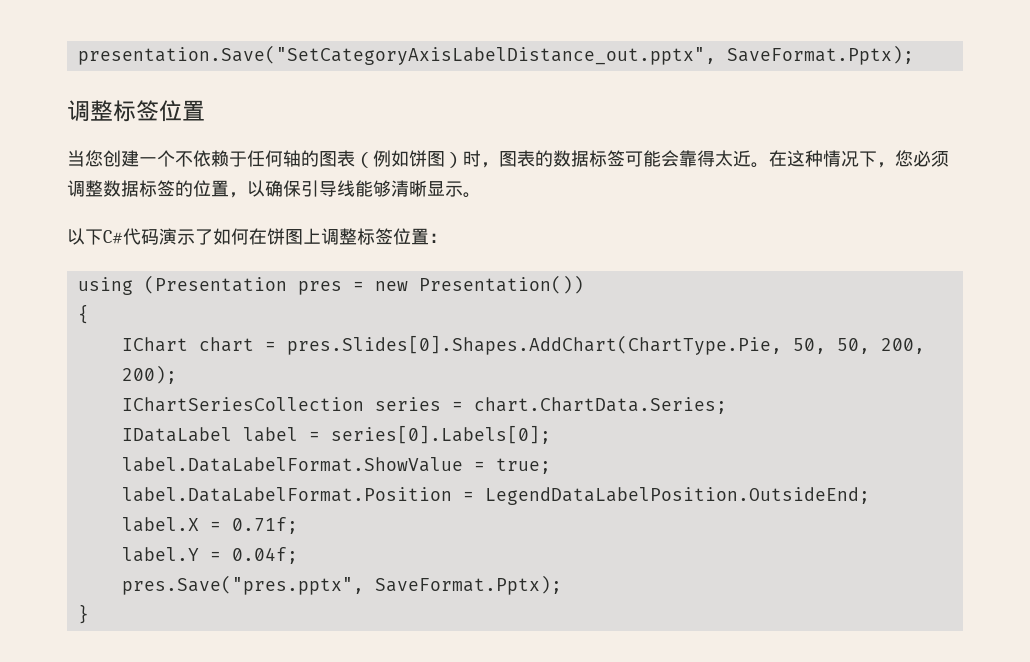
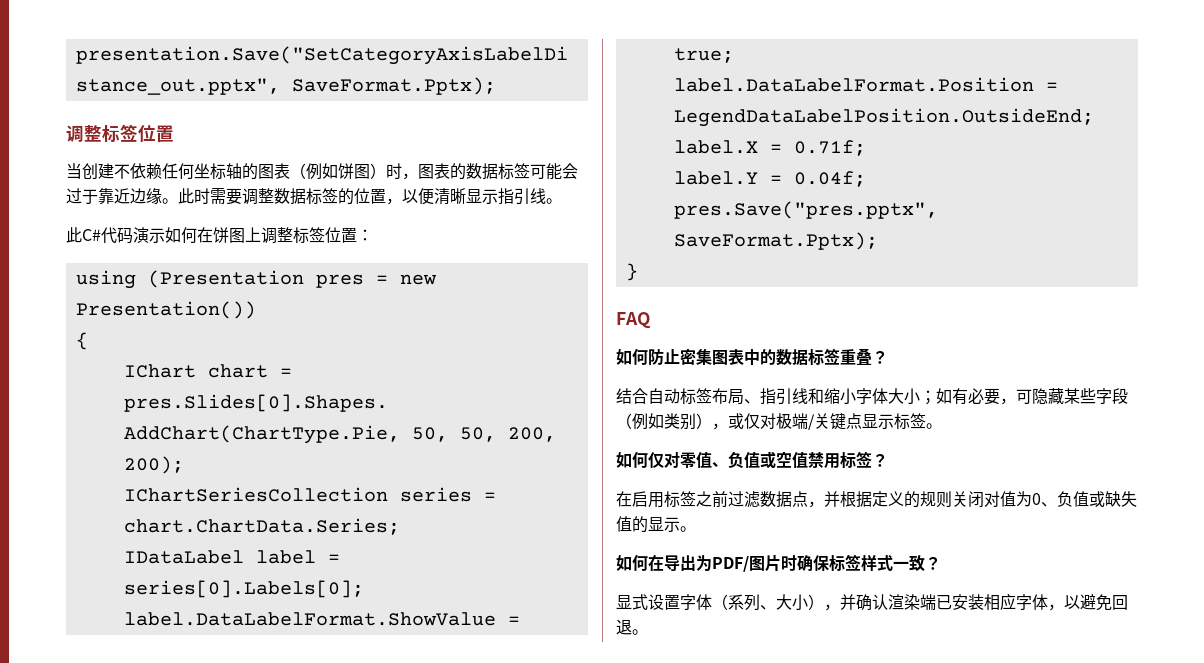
- 当您创建一个不依赖于任何轴的图表（例如饼图）时，图表的数据标签可能会靠得太近。在这种情况下，您必须调整数据标签的位置，以确保引导线能够清晰显示。
- 以下C#代码演示了如何在饼图上调整标签位置：
+ 当创建不依赖任何坐标轴的图表（例如饼图）时，图表的数据标签可能会过于靠近边缘。此时需要调整数据标签的位置，以便清晰显示指引线。
+ 此C#代码演示如何在饼图上调整标签位置：
+ FAQ
+ 如何防止密集图表中的数据标签重叠？
+ 结合自动标签布局、指引线和缩小字体大小；如有必要，可隐藏某些字段（例如类别），或仅对极端/关键点显示标签。
+ 如何仅对零值、负值或空值禁用标签？
+ 在启用标签之前过滤数据点，并根据定义的规则关闭对值为0、负值或缺失值的显示。
+ 如何在导出为PDF/图片时确保标签样式一致？
+ 显式设置字体（系列、大小），并确认渲染端已安装相应字体，以避免回退。

